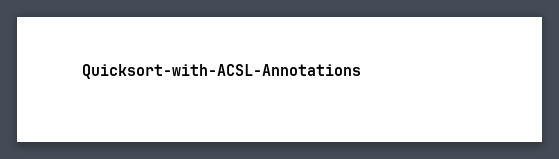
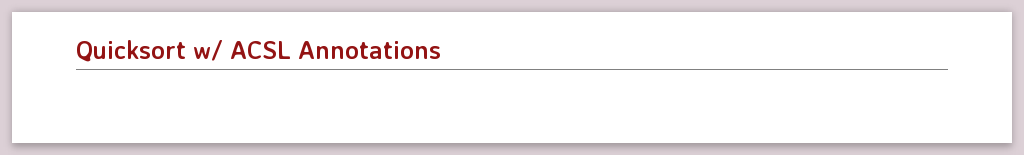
- Quicksort-with-ACSL-Annotations
+ Quicksort w/ ACSL Annotations

